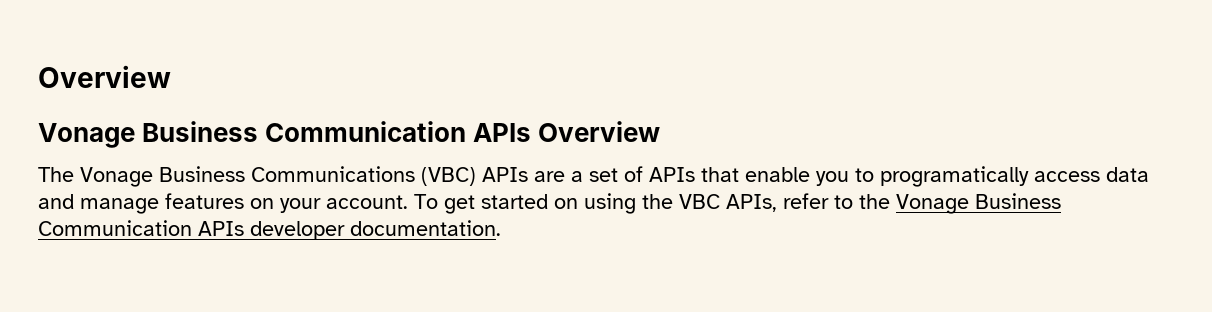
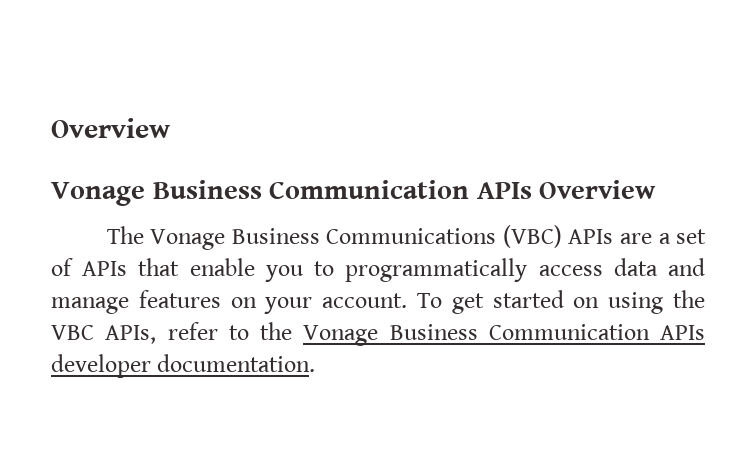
- The Vonage Business Communications (VBC) APIs are a set of APIs that enable you to programatically access data and manage features on your account.
+ The Vonage Business Communications (VBC) APIs are a set of APIs that enable you to programmatically access data and manage features on your account.

